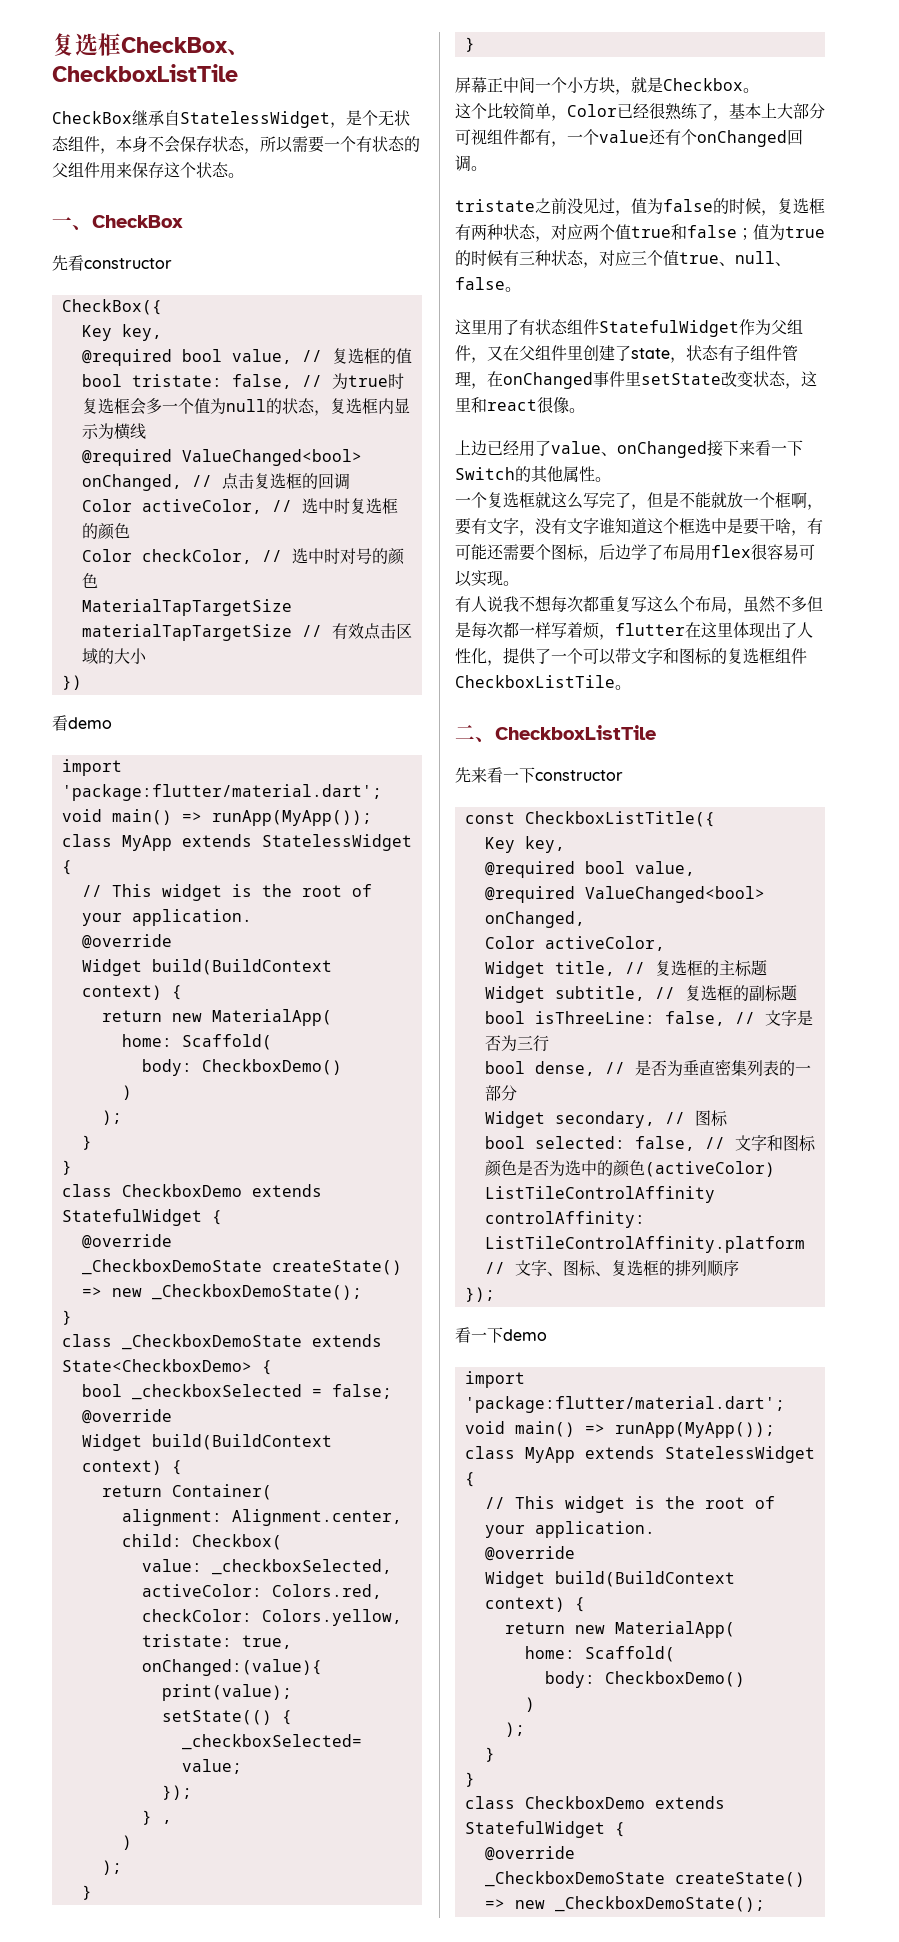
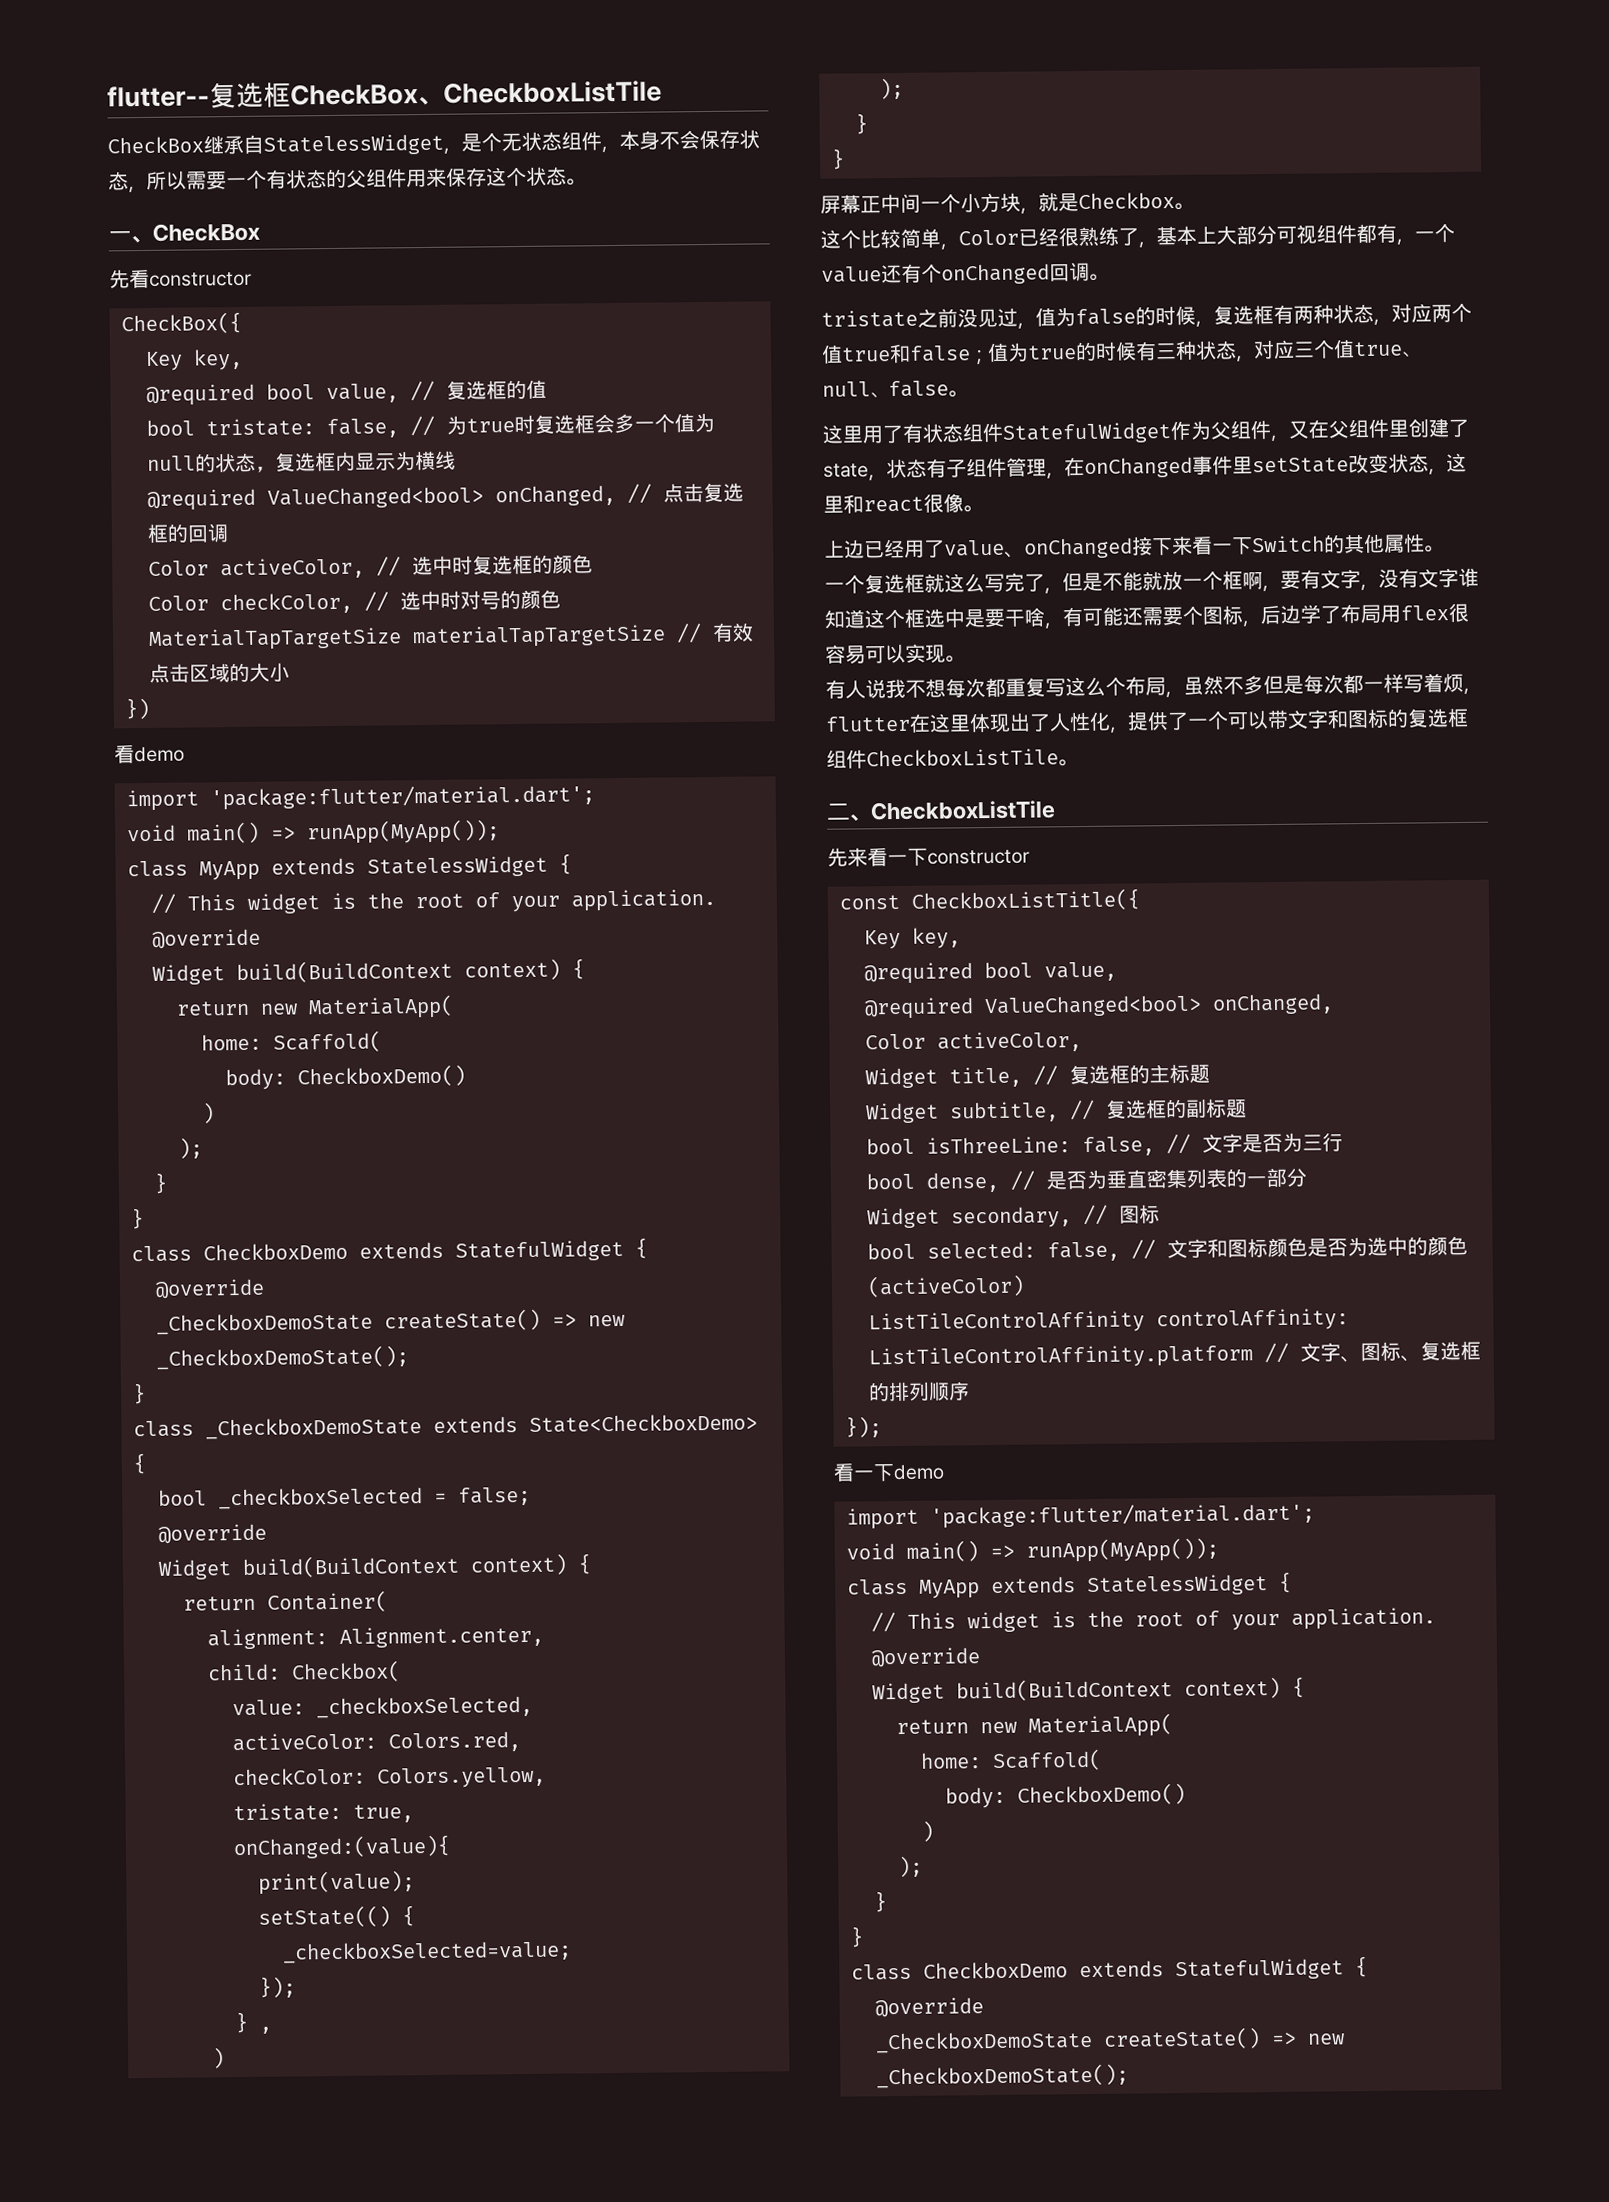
- 复选框CheckBox、CheckboxListTile
+ flutter--复选框CheckBox、CheckboxListTile

